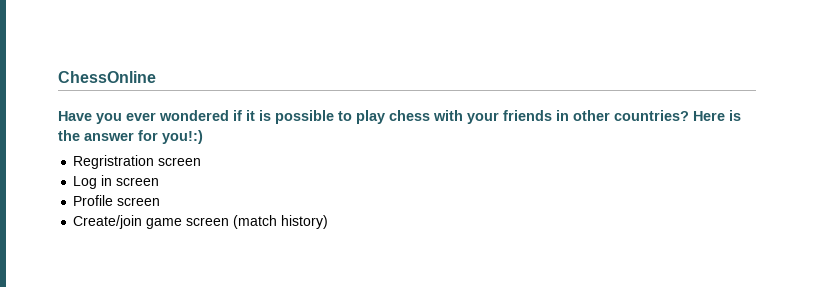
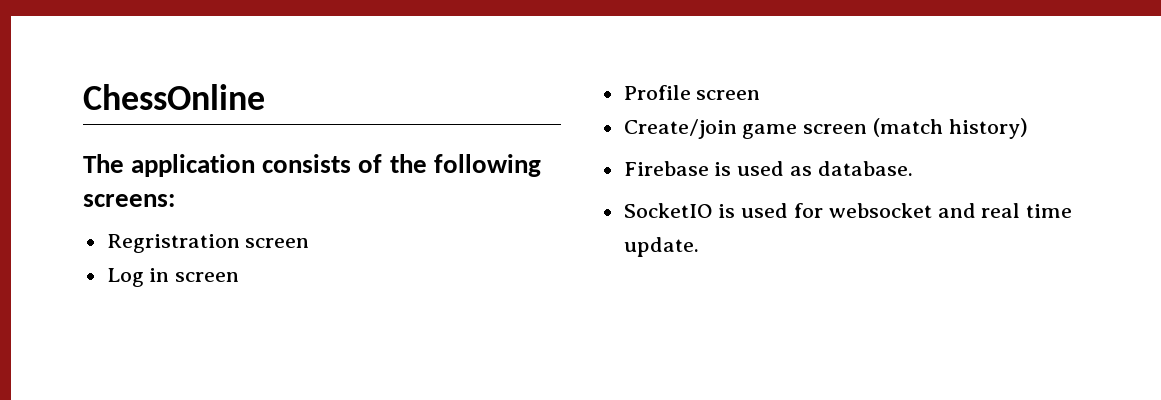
- Have you ever wondered if it is possible to play chess with your friends in other countries? Here is the answer for you!:)
+ The application consists of the following screens:
+ Firebase is used as database.
+ SocketIO is used for websocket and real time update.

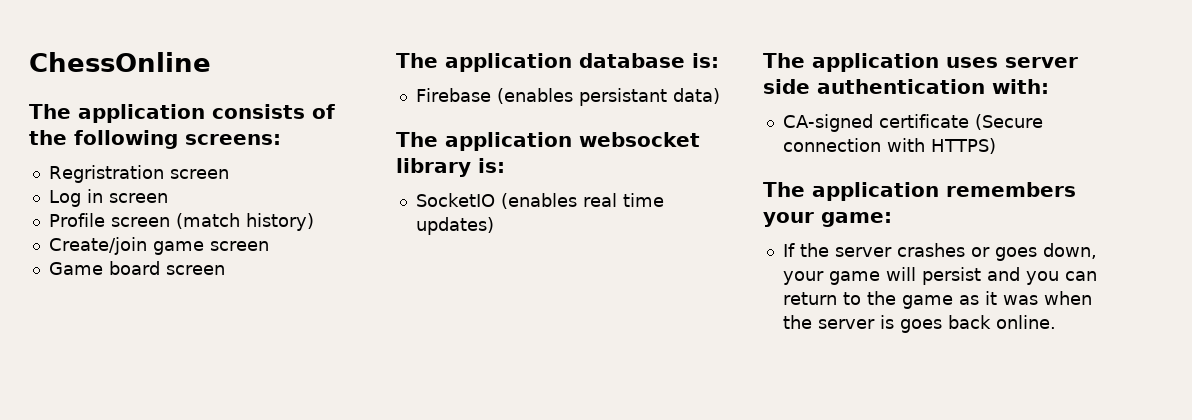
- Profile screen
+ Profile screen (match history)
- Create/join game screen (match history)
- Firebase is used as database.
- SocketIO is used for websocket and real time update.
+ Create/join game screen
+ Game board screen
+ The application database is:
+ Firebase (enables persistant data)
+ The application websocket library is:
+ SocketIO (enables real time updates)
+ The application uses server side authentication with:
+ CA-signed certificate (Secure connection with HTTPS)
+ The application remembers your game:
+ If the server crashes or goes down, your game will persist and you can return to the game as it was when the server is goes back online.

